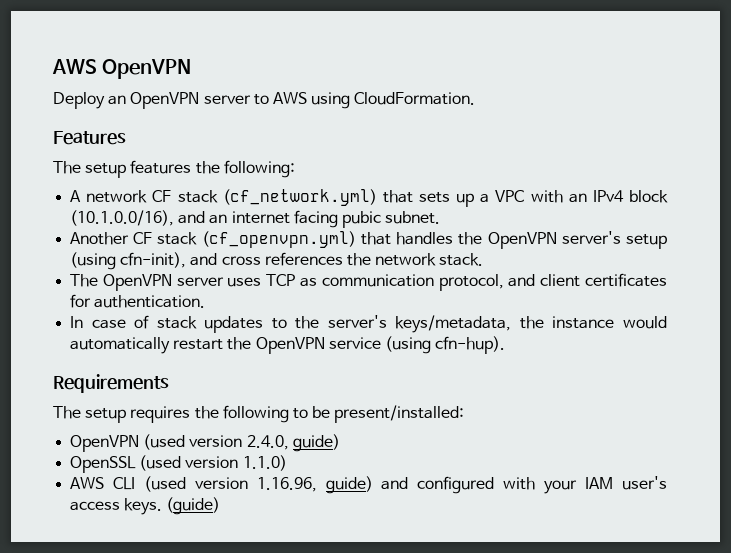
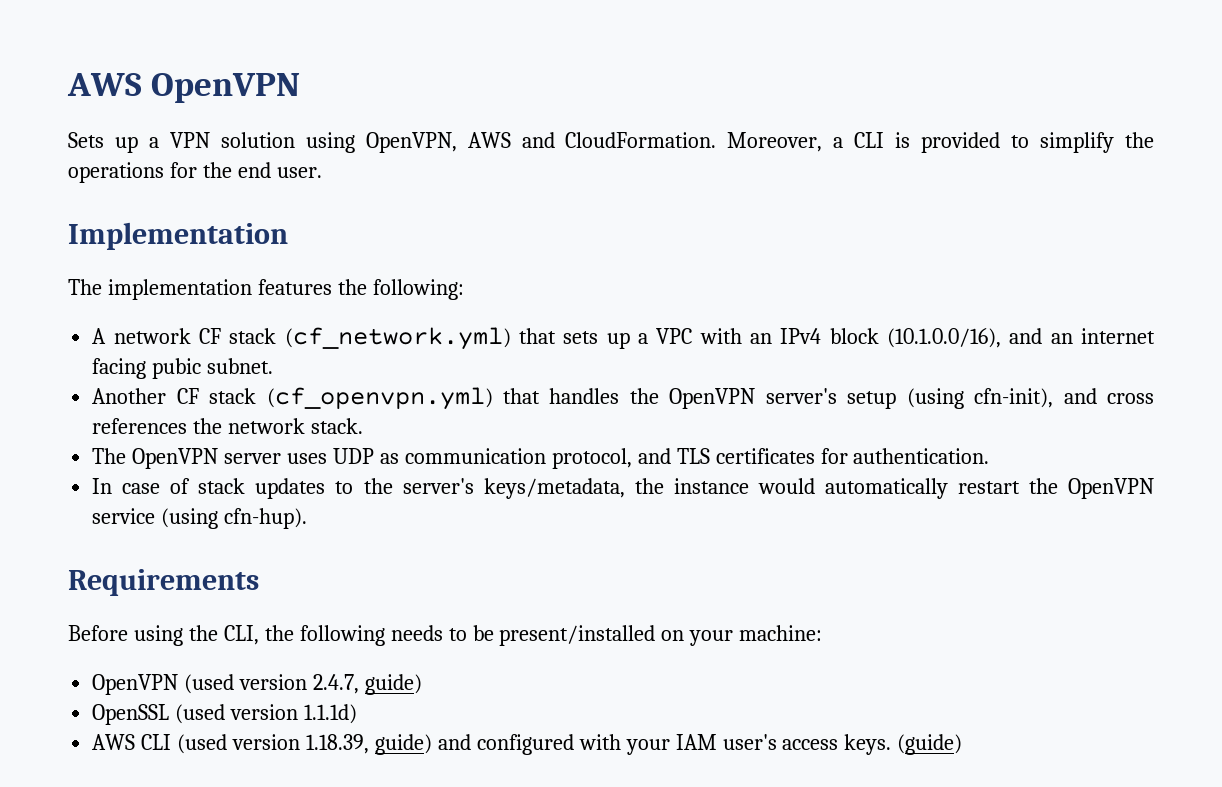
- Deploy an OpenVPN server to AWS using CloudFormation.
- Features
- The setup features the following:
+ Sets up a VPN solution using OpenVPN, AWS and CloudFormation. Moreover, a CLI is provided to simplify the operations for the end user.
+ Implementation
+ The implementation features the following:
- The OpenVPN server uses TCP as communication protocol, and client certificates for authentication.
+ The OpenVPN server uses UDP as communication protocol, and TLS certificates for authentication.
- The setup requires the following to be present/installed:
+ Before using the CLI, the following needs to be present/installed on your machine:
- OpenVPN (used version 2.4.0, guide)
+ OpenVPN (used version 2.4.7, guide)
- OpenSSL (used version 1.1.0)
+ OpenSSL (used version 1.1.1d)
- AWS CLI (used version 1.16.96, guide) and configured with your IAM user's access keys.
+ AWS CLI (used version 1.18.39, guide) and configured with your IAM user's access keys.

